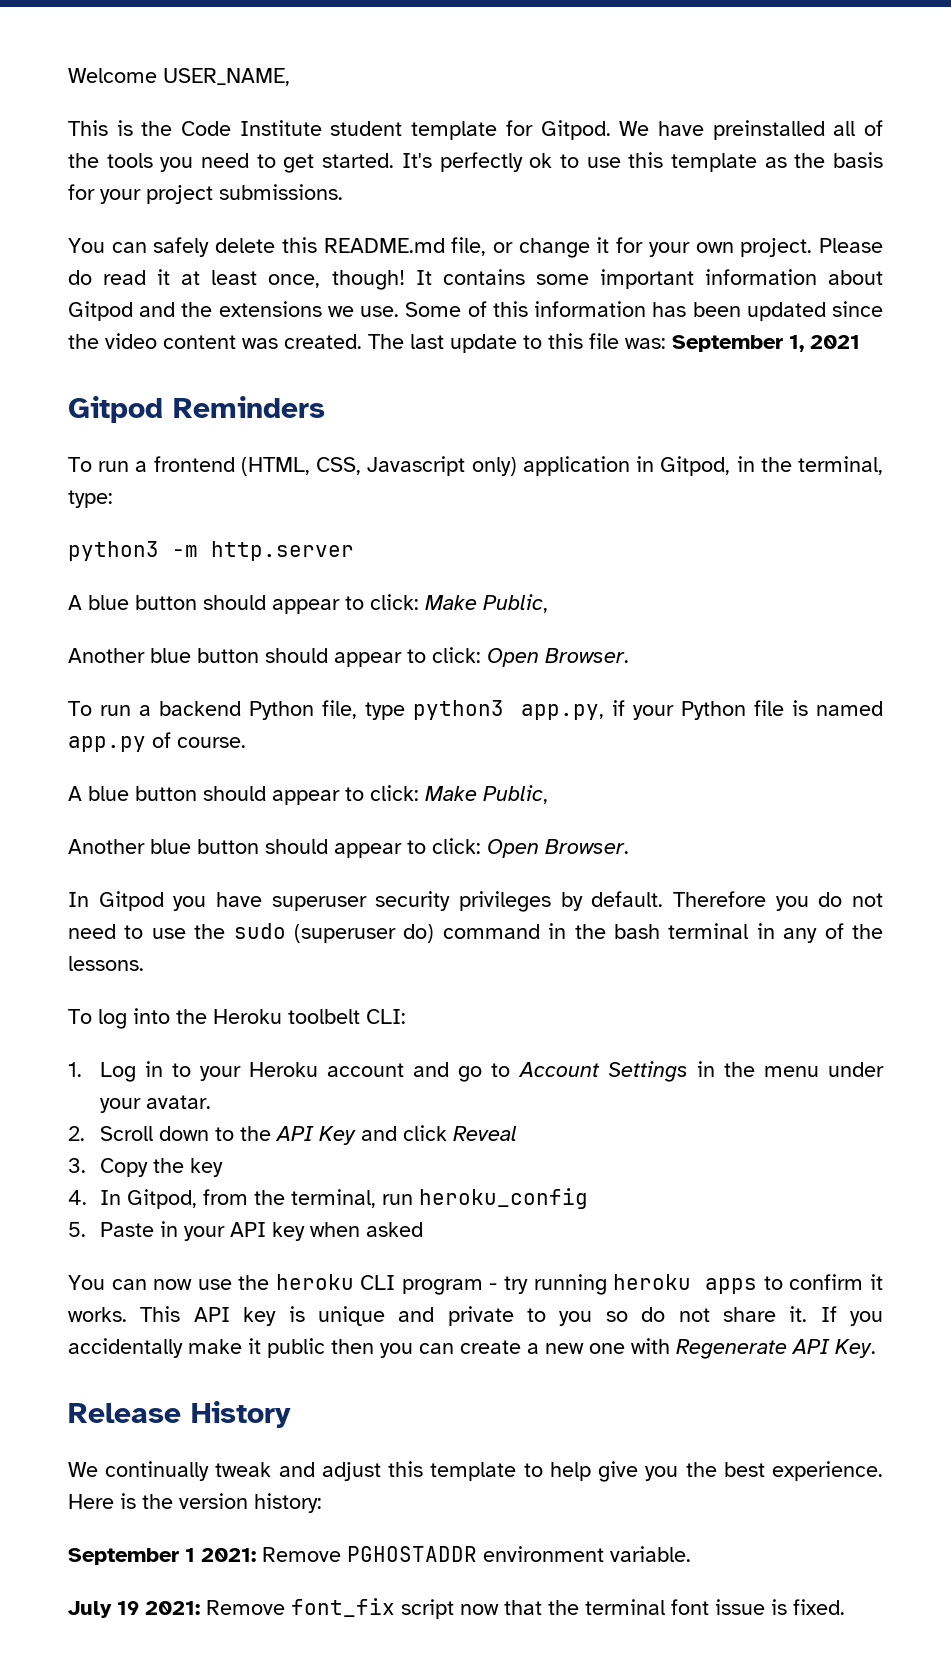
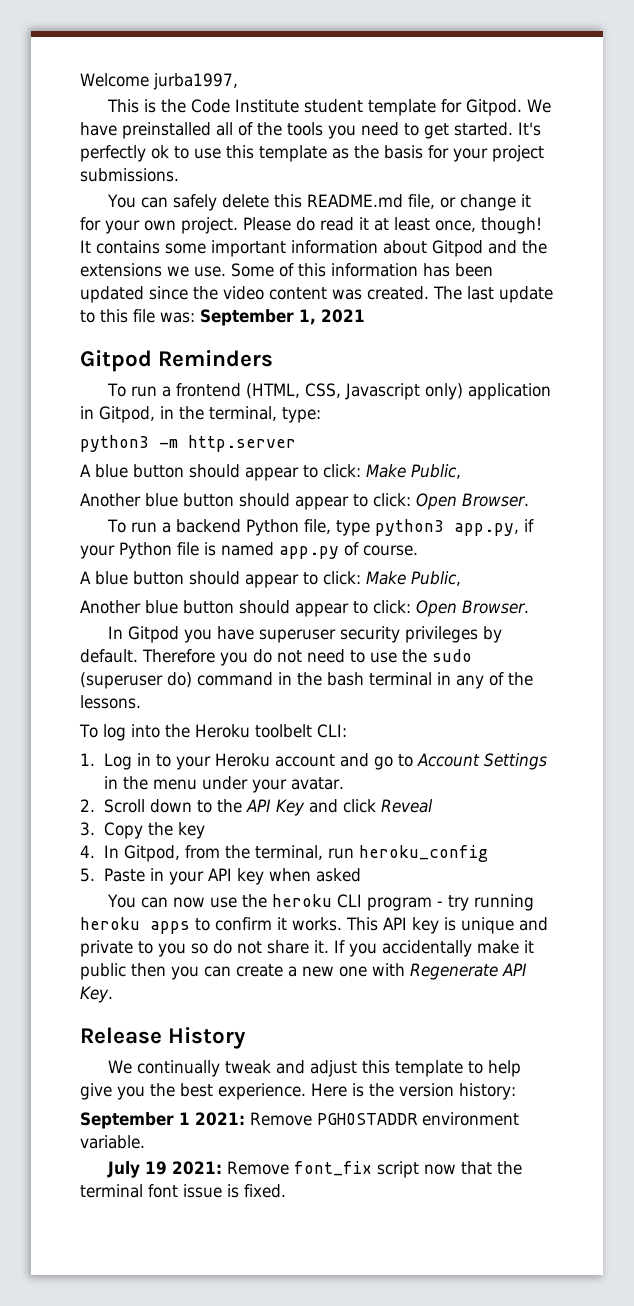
- Welcome USER_NAME,
+ Welcome jurba1997,

